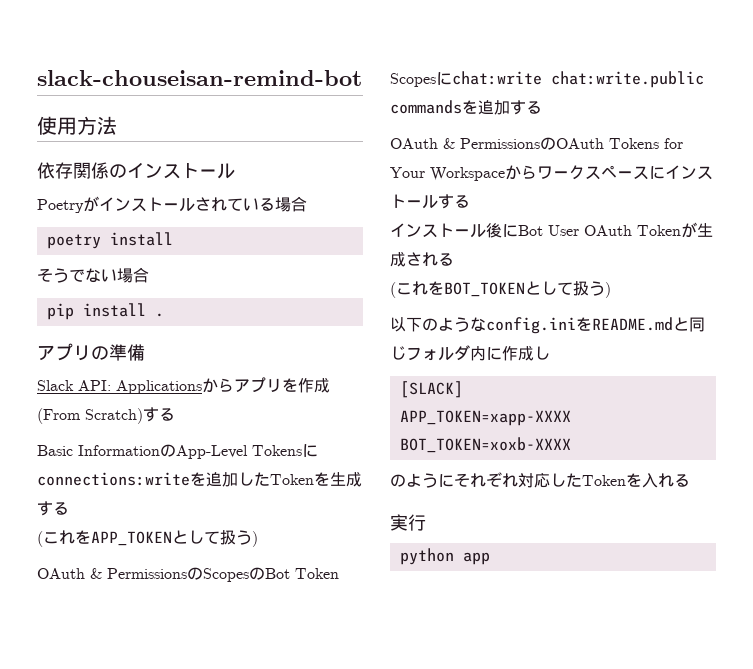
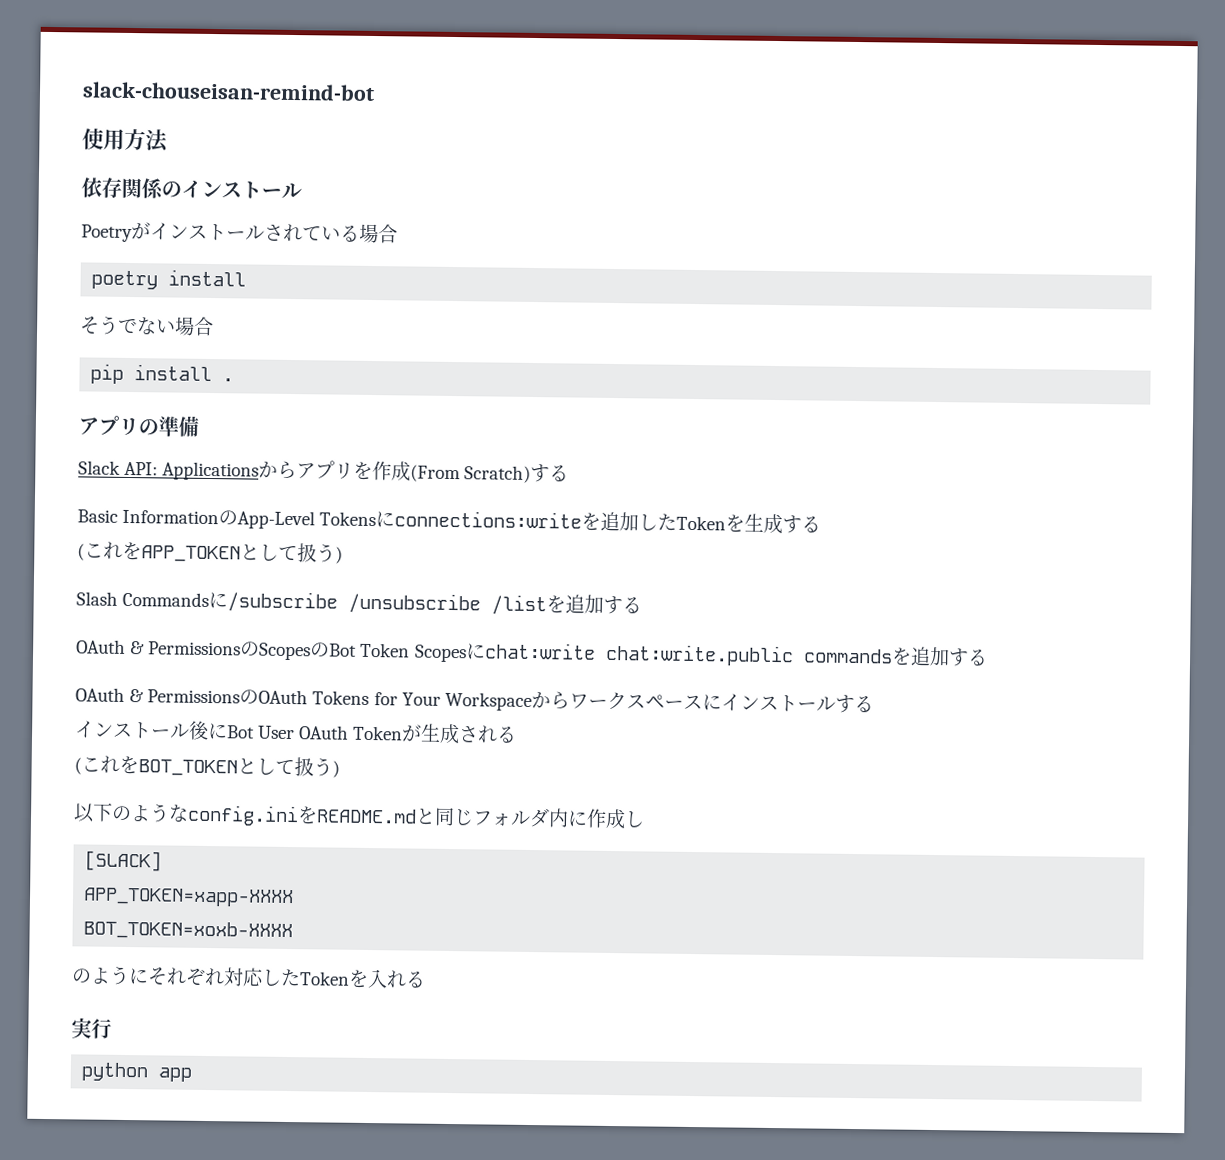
+ Slash Commandsに/subscribe /unsubscribe /listを追加する

